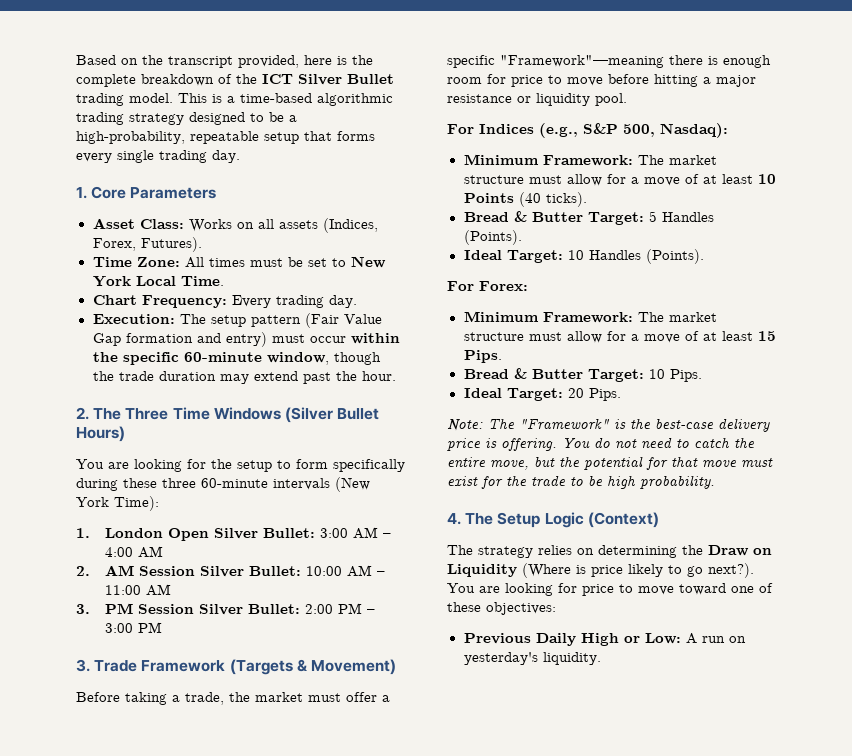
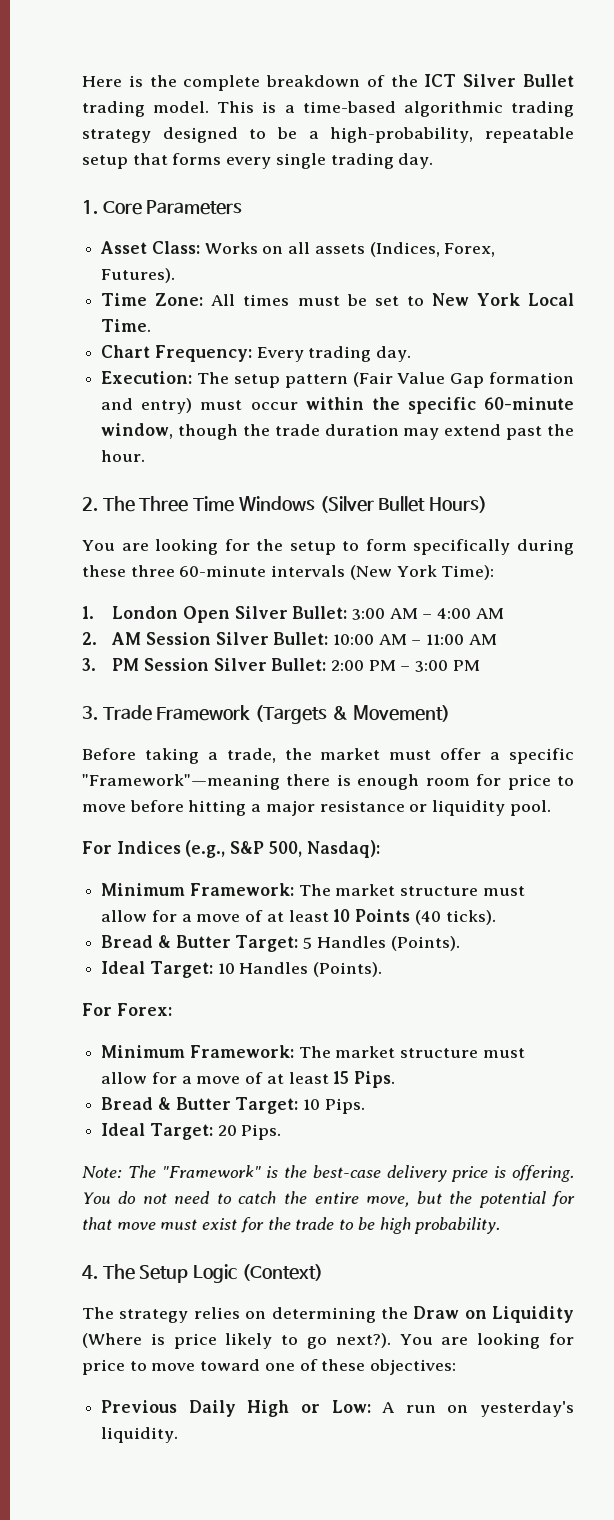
- Based on the transcript provided, here is the complete breakdown of the ICT Silver Bullet trading model.
+ Here is the complete breakdown of the ICT Silver Bullet trading model.

